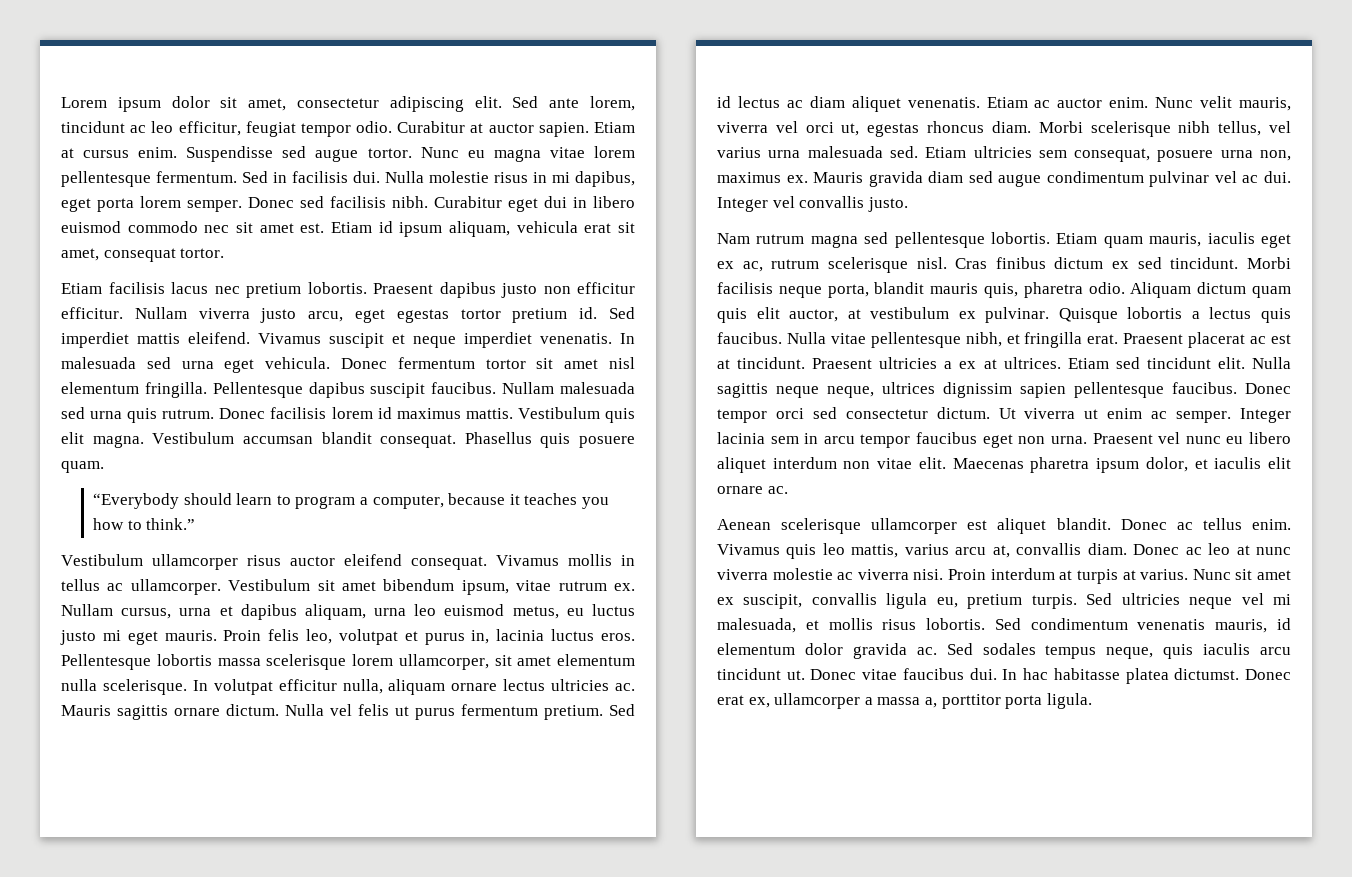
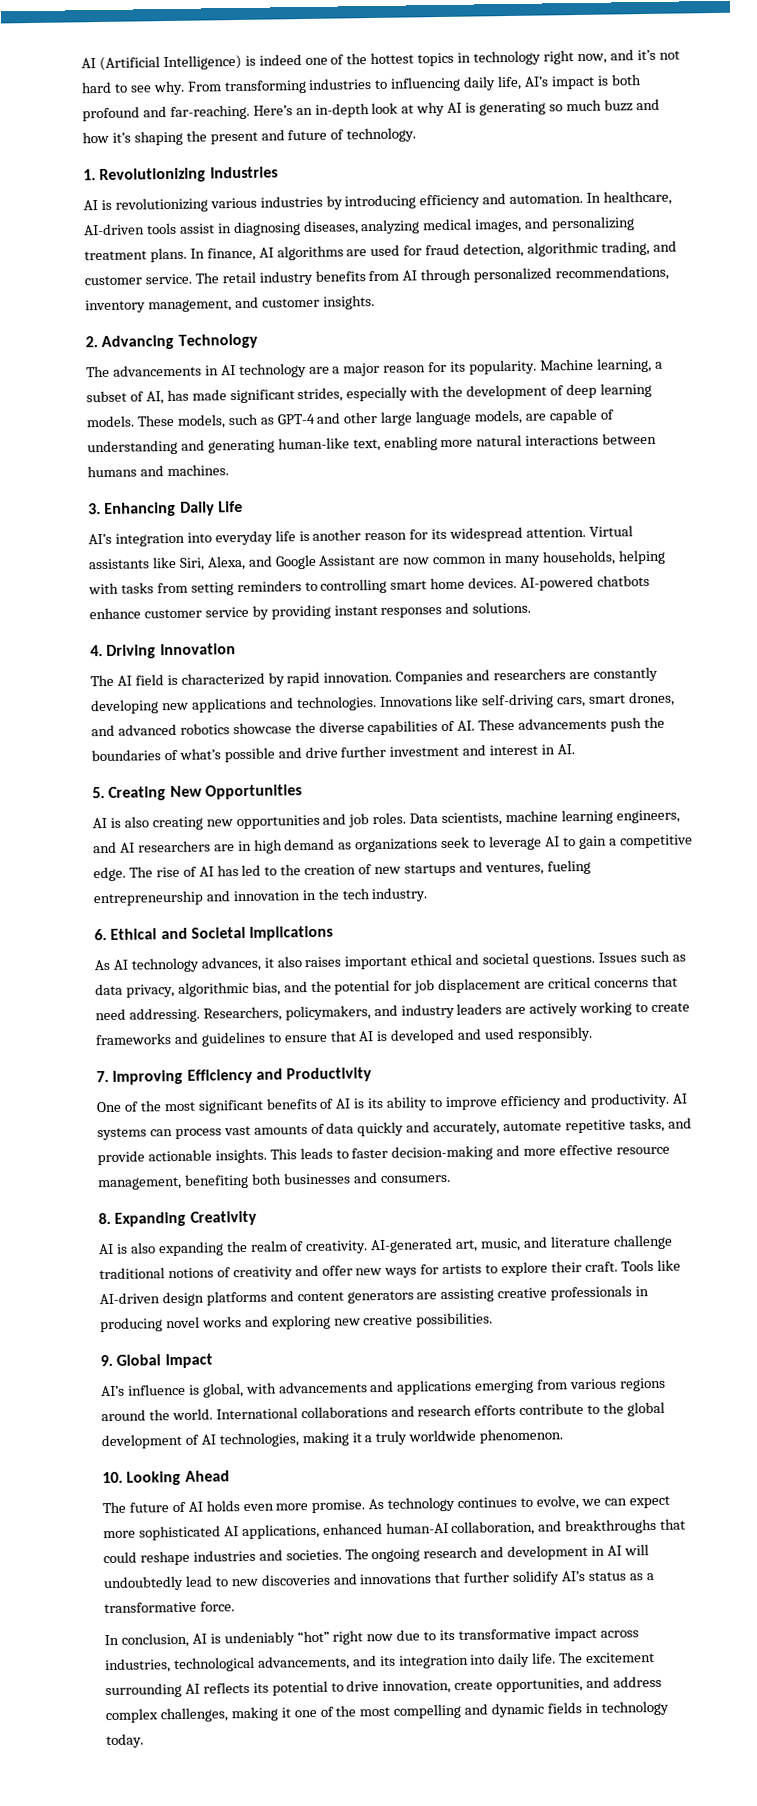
- Lorem ipsum dolor sit amet, consectetur adipiscing elit. Sed ante lorem, tincidunt ac leo efficitur, feugiat tempor odio. Curabitur at auctor sapien. Etiam at cursus enim. Suspendisse sed augue tortor. Nunc eu magna vitae lorem pellentesque fermentum. Sed in facilisis dui. Nulla molestie risus in mi dapibus, eget porta lorem semper. Donec sed facilisis nibh. Curabitur eget dui in libero euismod commodo nec sit amet est. Etiam id ipsum aliquam, vehicula erat sit amet, consequat tortor.
- Etiam facilisis lacus nec pretium lobortis. Praesent dapibus justo non efficitur efficitur. Nullam viverra justo arcu, eget egestas tortor pretium id. Sed imperdiet mattis eleifend. Vivamus suscipit et neque imperdiet venenatis. In malesuada sed urna eget vehicula. Donec fermentum tortor sit amet nisl elementum fringilla. Pellentesque dapibus suscipit faucibus. Nullam malesuada sed urna quis rutrum. Donec facilisis lorem id maximus mattis. Vestibulum quis elit magna. Vestibulum accumsan blandit consequat. Phasellus quis posuere quam.
- “Everybody should learn to program a computer, because it teaches you how to think.”
- Vestibulum ullamcorper risus auctor eleifend consequat. Vivamus mollis in tellus ac ullamcorper. Vestibulum sit amet bibendum ipsum, vitae rutrum ex. Nullam cursus, urna et dapibus aliquam, urna leo euismod metus, eu luctus justo mi eget mauris. Proin felis leo, volutpat et purus in, lacinia luctus eros. Pellentesque lobortis massa scelerisque lorem ullamcorper, sit amet elementum nulla scelerisque. In volutpat efficitur nulla, aliquam ornare lectus ultricies ac. Mauris sagittis ornare dictum. Nulla vel felis ut purus fermentum pretium. Sed id lectus ac diam aliquet venenatis. Etiam ac auctor enim. Nunc velit mauris, viverra vel orci ut, egestas rhoncus diam. Morbi scelerisque nibh tellus, vel varius urna malesuada sed. Etiam ultricies sem consequat, posuere urna non, maximus ex. Mauris gravida diam sed augue condimentum pulvinar vel ac dui. Integer vel convallis justo.
- Nam rutrum magna sed pellentesque lobortis. Etiam quam mauris, iaculis eget ex ac, rutrum scelerisque nisl. Cras finibus dictum ex sed tincidunt. Morbi facilisis neque porta, blandit mauris quis, pharetra odio. Aliquam dictum quam quis elit auctor, at vestibulum ex pulvinar. Quisque lobortis a lectus quis faucibus. Nulla vitae pellentesque nibh, et fringilla erat. Praesent placerat ac est at tincidunt. Praesent ultricies a ex at ultrices. Etiam sed tincidunt elit. Nulla sagittis neque neque, ultrices dignissim sapien pellentesque faucibus. Donec tempor orci sed consectetur dictum. Ut viverra ut enim ac semper. Integer lacinia sem in arcu tempor faucibus eget non urna. Praesent vel nunc eu libero aliquet interdum non vitae elit. Maecenas pharetra ipsum dolor, et iaculis elit ornare ac.
- Aenean scelerisque ullamcorper est aliquet blandit. Donec ac tellus enim. Vivamus quis leo mattis, varius arcu at, convallis diam. Donec ac leo at nunc viverra molestie ac viverra nisi. Proin interdum at turpis at varius. Nunc sit amet ex suscipit, convallis ligula eu, pretium turpis. Sed ultricies neque vel mi malesuada, et mollis risus lobortis. Sed condimentum venenatis mauris, id elementum dolor gravida ac. Sed sodales tempus neque, quis iaculis arcu tincidunt ut. Donec vitae faucibus dui. In hac habitasse platea dictumst. Donec erat ex, ullamcorper a massa a, porttitor porta ligula.
+ AI (Artificial Intelligence) is indeed one of the hottest topics in technology right now, and it’s not hard to see why. From transforming industries to influencing daily life, AI’s impact is both profound and far-reaching. Here’s an in-depth look at why AI is generating so much buzz and how it’s shaping the present and future of technology.
+ 1. Revolutionizing Industries
+ AI is revolutionizing various industries by introducing efficiency and automation. In healthcare, AI-driven tools assist in diagnosing diseases, analyzing medical images, and personalizing treatment plans. In finance, AI algorithms are used for fraud detection, algorithmic trading, and customer service. The retail industry benefits from AI through personalized recommendations, inventory management, and customer insights.
+ 2. Advancing Technology
+ The advancements in AI technology are a major reason for its popularity. Machine learning, a subset of AI, has made significant strides, especially with the development of deep learning models. These models, such as GPT-4 and other large language models, are capable of understanding and generating human-like text, enabling more natural interactions between humans and machines.
+ 3. Enhancing Daily Life
+ AI’s integration into everyday life is another reason for its widespread attention. Virtual assistants like Siri, Alexa, and Google Assistant are now common in many households, helping with tasks from setting reminders to controlling smart home devices. AI-powered chatbots enhance customer service by providing instant responses and solutions.
+ 4. Driving Innovation
+ The AI field is characterized by rapid innovation. Companies and researchers are constantly developing new applications and technologies. Innovations like self-driving cars, smart drones, and advanced robotics showcase the diverse capabilities of AI. These advancements push the boundaries of what’s possible and drive further investment and interest in AI.
+ 5. Creating New Opportunities
+ AI is also creating new opportunities and job roles. Data scientists, machine learning engineers, and AI researchers are in high demand as organizations seek to leverage AI to gain a competitive edge. The rise of AI has led to the creation of new startups and ventures, fueling entrepreneurship and innovation in the tech industry.
+ 6. Ethical and Societal Implications
+ As AI technology advances, it also raises important ethical and societal questions. Issues such as data privacy, algorithmic bias, and the potential for job displacement are critical concerns that need addressing. Researchers, policymakers, and industry leaders are actively working to create frameworks and guidelines to ensure that AI is developed and used responsibly.
+ 7. Improving Efficiency and Productivity
+ One of the most significant benefits of AI is its ability to improve efficiency and productivity. AI systems can process vast amounts of data quickly and accurately, automate repetitive tasks, and provide actionable insights. This leads to faster decision-making and more effective resource management, benefiting both businesses and consumers.
+ 8. Expanding Creativity
+ AI is also expanding the realm of creativity. AI-generated art, music, and literature challenge traditional notions of creativity and offer new ways for artists to explore their craft. Tools like AI-driven design platforms and content generators are assisting creative professionals in producing novel works and exploring new creative possibilities.
+ 9. Global Impact
+ AI’s influence is global, with advancements and applications emerging from various regions around the world. International collaborations and research efforts contribute to the global development of AI technologies, making it a truly worldwide phenomenon.
+ 10. Looking Ahead
+ The future of AI holds even more promise. As technology continues to evolve, we can expect more sophisticated AI applications, enhanced human-AI collaboration, and breakthroughs that could reshape industries and societies. The ongoing research and development in AI will undoubtedly lead to new discoveries and innovations that further solidify AI’s status as a transformative force.
+ In conclusion, AI is undeniably “hot” right now due to its transformative impact across industries, technological advancements, and its integration into daily life. The excitement surrounding AI reflects its potential to drive innovation, create opportunities, and address complex challenges, making it one of the most compelling and dynamic fields in technology today.

